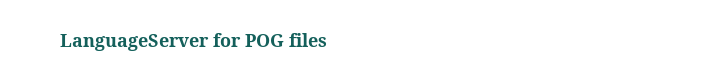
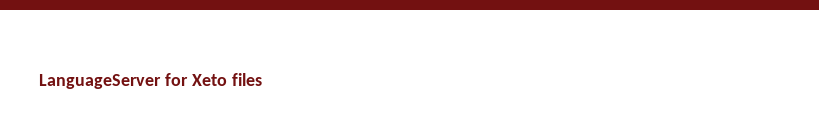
- LanguageServer for POG files
+ LanguageServer for Xeto files

